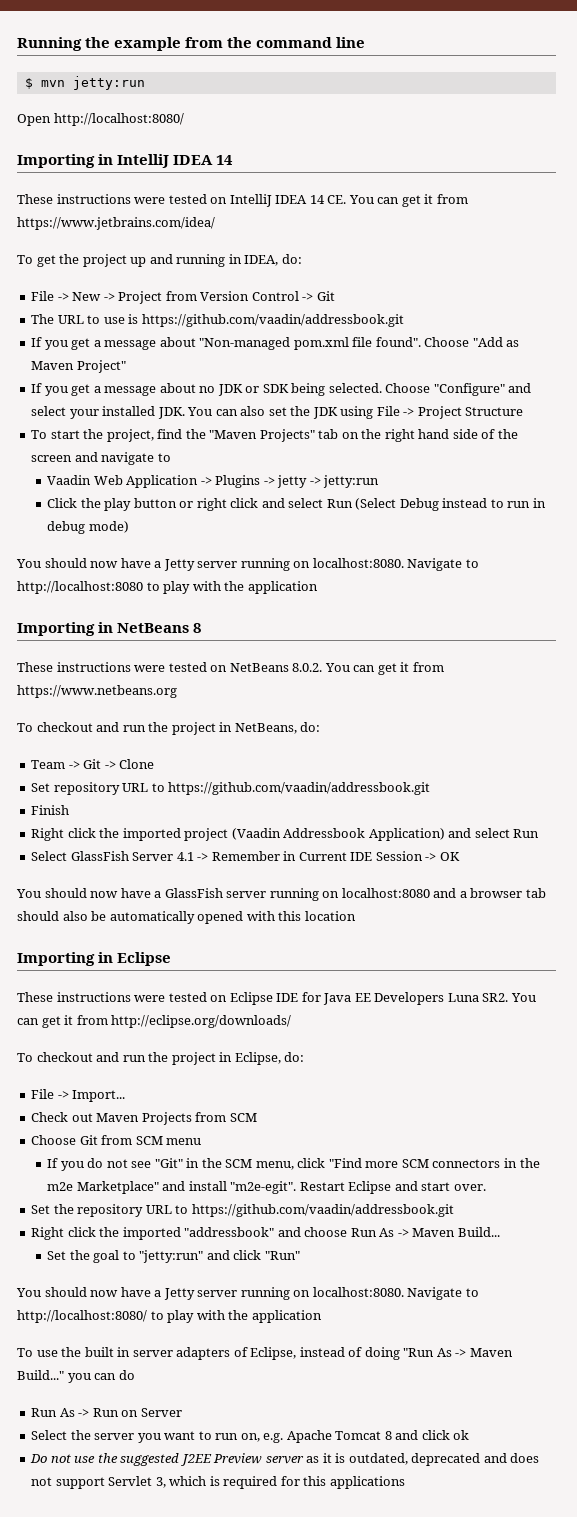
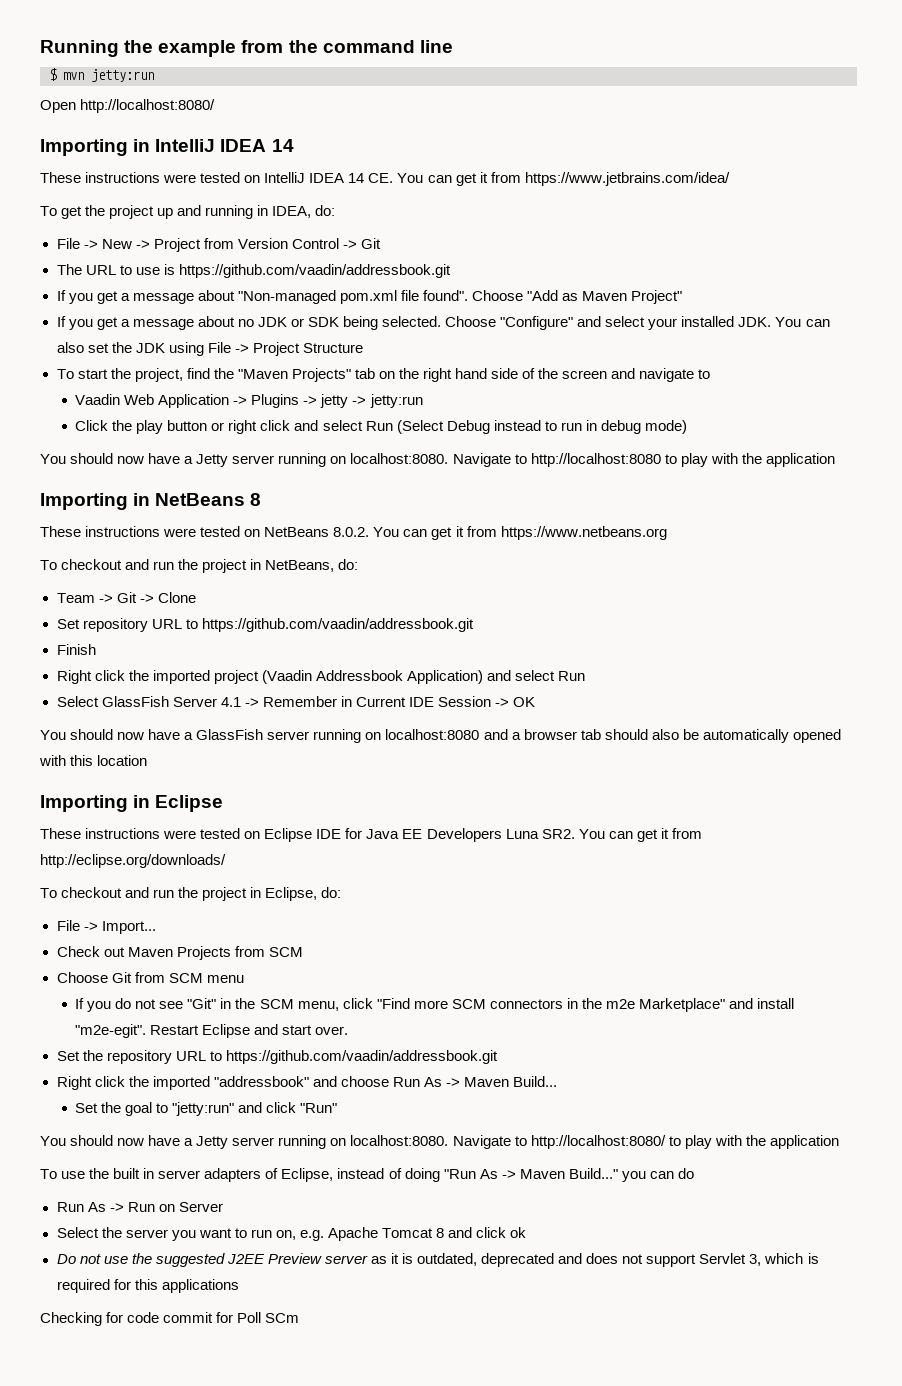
+ Checking for code commit for Poll SCm

